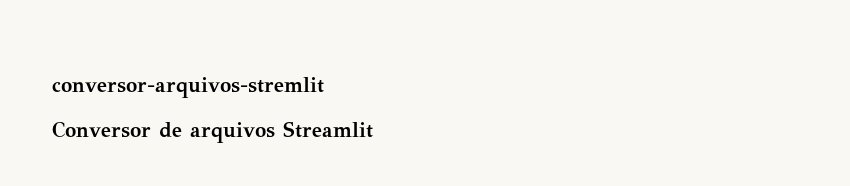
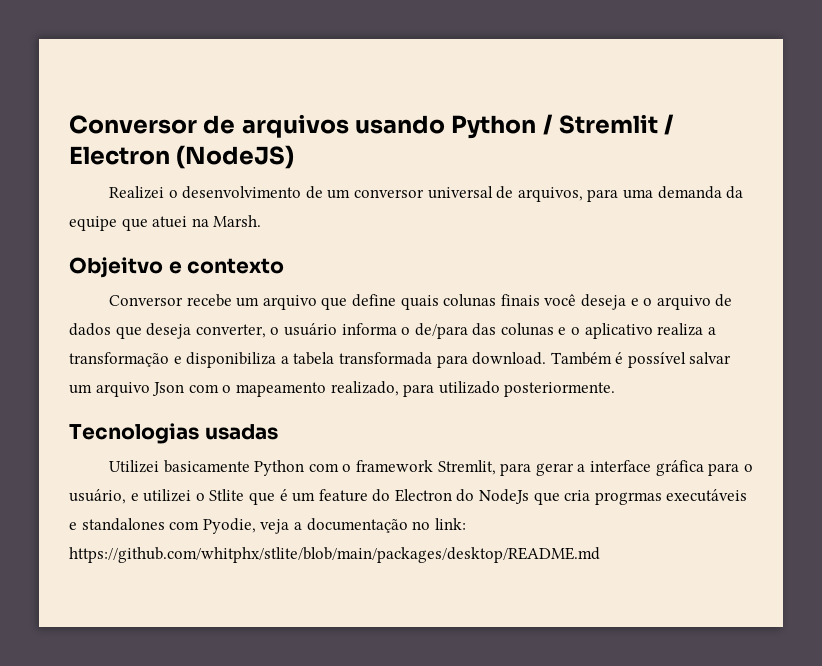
- conversor-arquivos-stremlit
- Conversor de arquivos Streamlit
+ Conversor de arquivos usando Python / Stremlit / Electron (NodeJS)
+ Realizei o desenvolvimento de um conversor universal de arquivos, para uma demanda da equipe que atuei na Marsh.
+ Objeitvo e contexto
+ Conversor recebe um arquivo que define quais colunas finais você deseja e o arquivo de dados que deseja converter, o usuário informa o de/para das colunas e o aplicativo realiza a transformação e disponibiliza a tabela transformada para download. Também é possível salvar um arquivo Json com o mapeamento realizado, para utilizado posteriormente.
+ Tecnologias usadas
+ Utilizei basicamente Python com o framework Stremlit, para gerar a interface gráfica para o usuário, e utilizei o Stlite que é um feature do Electron do NodeJs que cria progrmas executáveis e standalones com Pyodie, veja a documentação no link: https://github.com/whitphx/stlite/blob/main/packages/desktop/README.md

